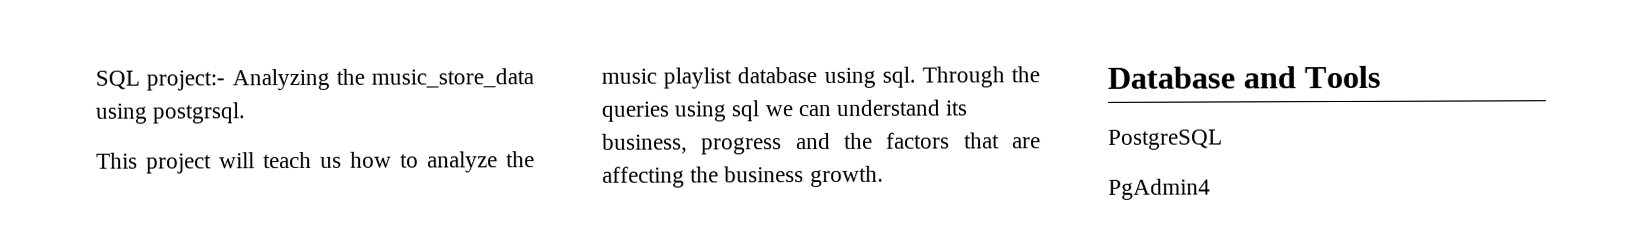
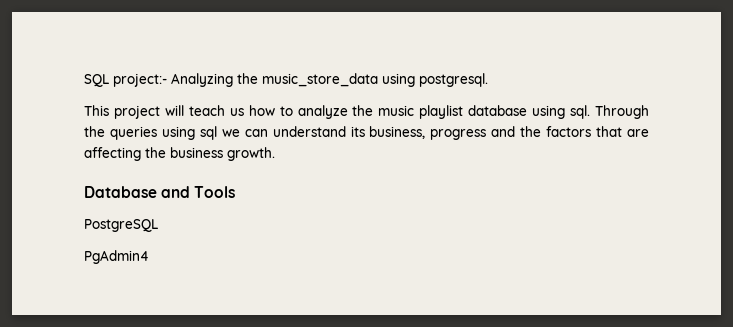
- SQL project:- Analyzing the music_store_data using postgrsql.
+ SQL project:- Analyzing the music_store_data using postgresql.

